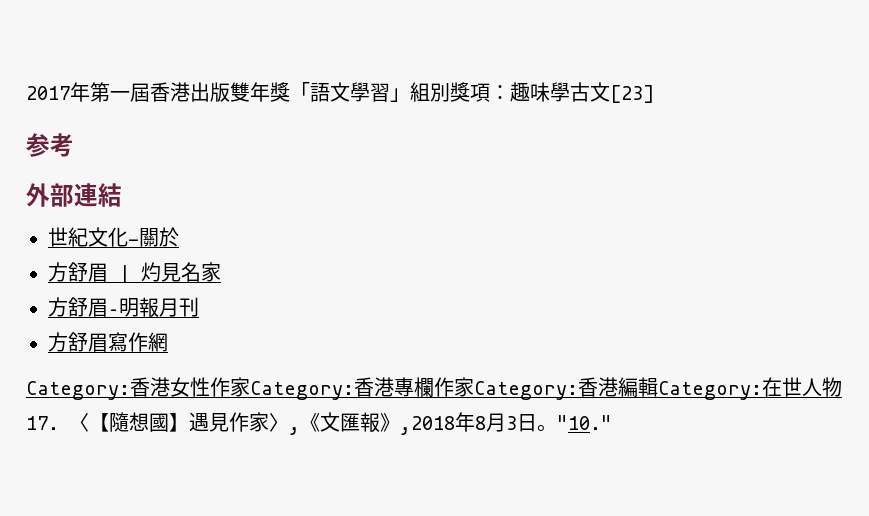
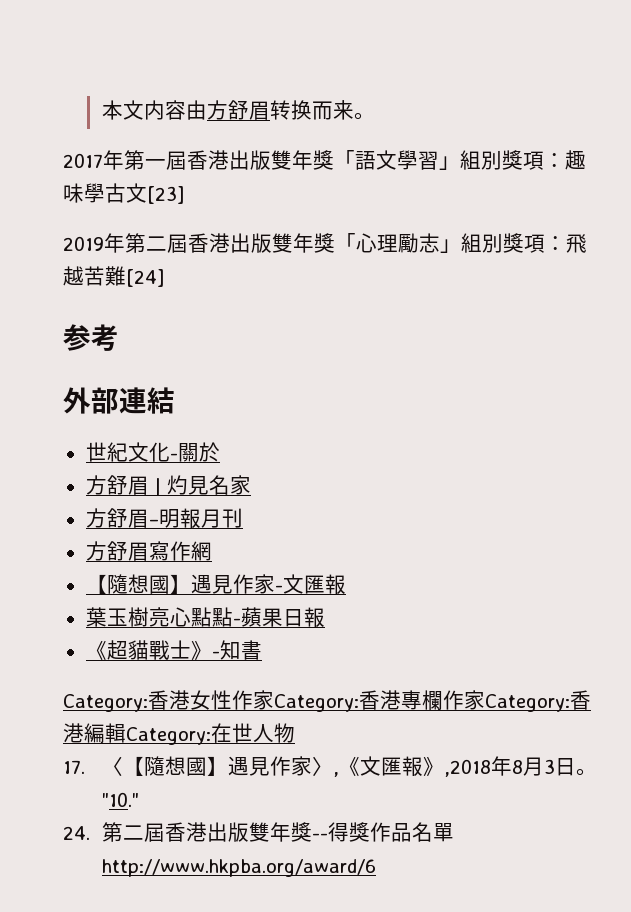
+ 本文内容由方舒眉转换而来。
+ 2019年第二屆香港出版雙年獎「心理勵志」組別獎項：飛越苦難[24]
+ 【隨想國】遇見作家-文匯報
+ 葉玉樹亮心點點-蘋果日報
+ 《超貓戰士》-知書
+ 24.第二屆香港出版雙年獎--得獎作品名單http://www.hkpba.org/award/6

